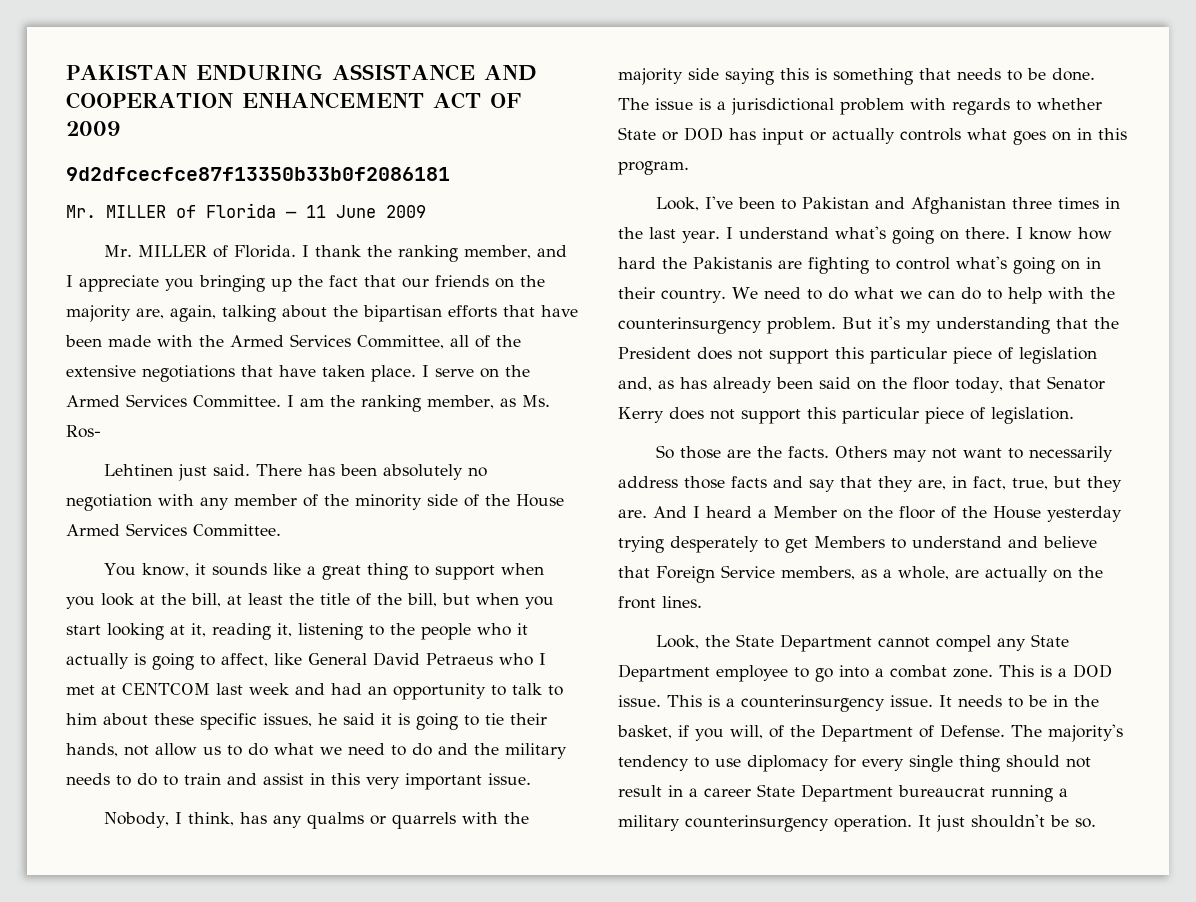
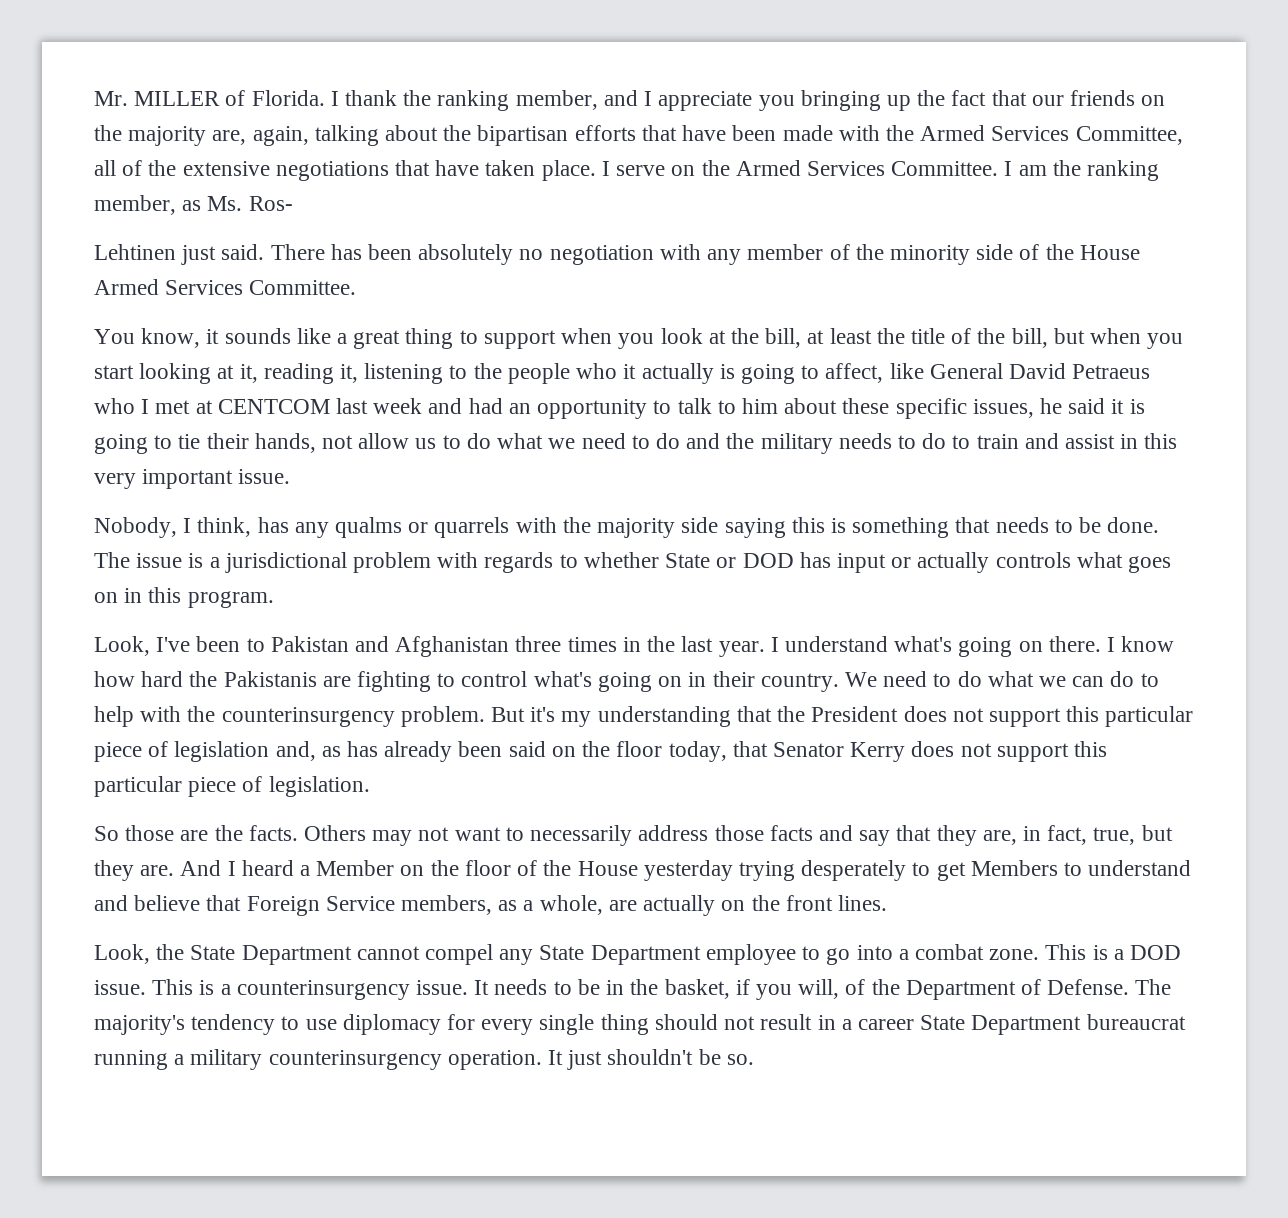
- PAKISTAN ENDURING ASSISTANCE AND COOPERATION ENHANCEMENT ACT OF 2009
- 9d2dfcecfce87f13350b33b0f2086181
- Mr. MILLER of Florida — 11 June 2009

